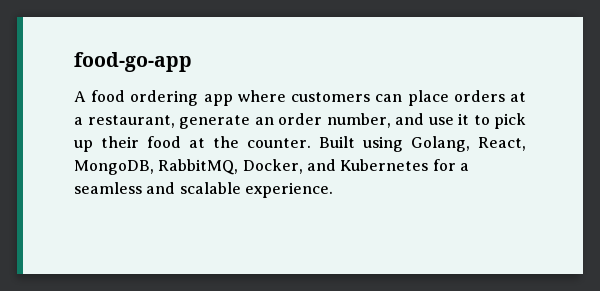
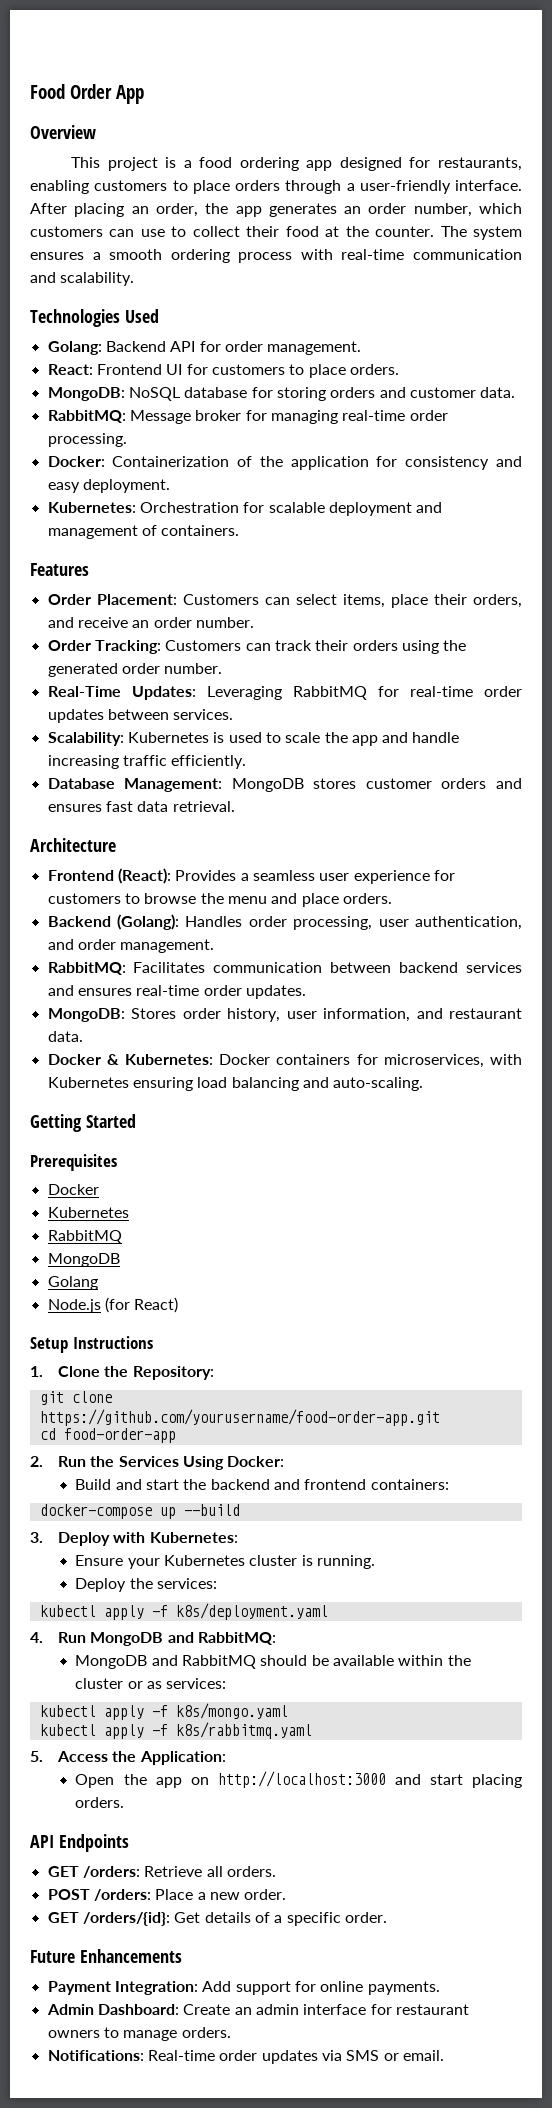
- food-go-app
- A food ordering app where customers can place orders at a restaurant, generate an order number, and use it to pick up their food at the counter.
+ Food Order App
+ Overview
+ This project is a food ordering app designed for restaurants, enabling customers to place orders through a user-friendly interface. After placing an order, the app generates an order number, which customers can use to collect their food at the counter.
- Built using Golang, React, MongoDB, RabbitMQ, Docker, and Kubernetes for a seamless and scalable experience.
+ The system ensures a smooth ordering process with real-time communication and scalability.
+ Technologies Used
+ Golang: Backend API for order management.
+ React: Frontend UI for customers to place orders.
+ MongoDB: NoSQL database for storing orders and customer data.
+ RabbitMQ: Message broker for managing real-time order processing.
+ Docker: Containerization of the application for consistency and easy deployment.
+ Kubernetes: Orchestration for scalable deployment and management of containers.
+ Features
+ Order Placement: Customers can select items, place their orders, and receive an order number.
+ Order Tracking: Customers can track their orders using the generated order number.
+ Real-Time Updates: Leveraging RabbitMQ for real-time order updates between services.
+ Scalability: Kubernetes is used to scale the app and handle increasing traffic efficiently.
+ Database Management: MongoDB stores customer orders and ensures fast data retrieval.
+ Architecture
+ Frontend (React): Provides a seamless user experience for customers to browse the menu and place orders.
+ Backend (Golang): Handles order processing, user authentication, and order management.
+ RabbitMQ: Facilitates communication between backend services and ensures real-time order updates.
+ MongoDB: Stores order history, user information, and restaurant data.
+ Docker & Kubernetes: Docker containers for microservices, with Kubernetes ensuring load balancing and auto-scaling.
+ Getting Started
+ Prerequisites
+ Docker
+ Kubernetes
+ RabbitMQ
+ MongoDB
+ Golang
+ Node.js (for React)
+ Setup Instructions
+ 1. Clone the Repository:
+ git clone https://github.com/yourusername/food-order-app.git
+ cd food-order-app
+ 2. Run the Services Using Docker:
+ Build and start the backend and frontend containers:
+ docker-compose up --build
+ 3. Deploy with Kubernetes:
+ Ensure your Kubernetes cluster is running.
+ Deploy the services:
+ kubectl apply -f k8s/deployment.yaml
+ 4. Run MongoDB and RabbitMQ:
+ MongoDB and RabbitMQ should be available within the cluster or as services:
+ kubectl apply -f k8s/mongo.yaml
+ kubectl apply -f k8s/rabbitmq.yaml
+ 5. Access the Application:
+ Open the app on http://localhost:3000 and start placing orders.
+ API Endpoints
+ GET /orders: Retrieve all orders.
+ POST /orders: Place a new order.
+ GET /orders/{id}: Get details of a specific order.
+ Future Enhancements
+ Payment Integration: Add support for online payments.
+ Admin Dashboard: Create an admin interface for restaurant owners to manage orders.
+ Notifications: Real-time order updates via SMS or email.

